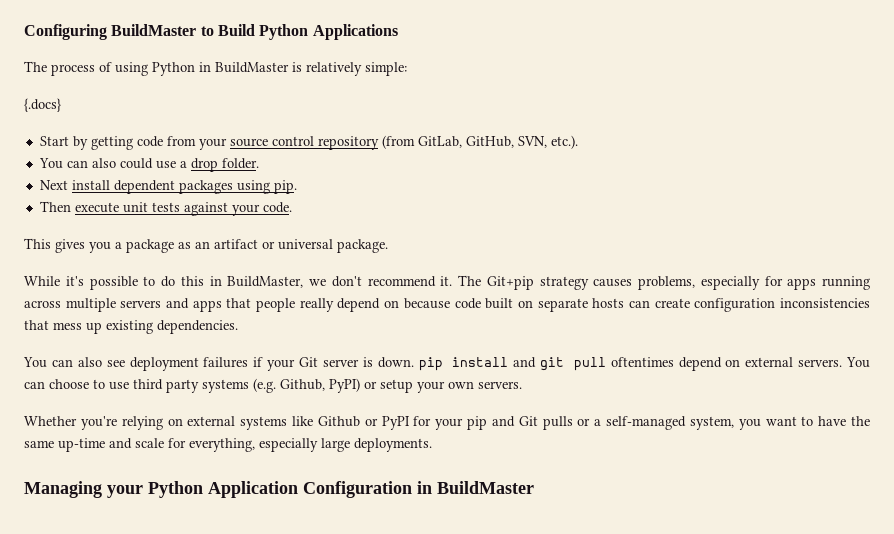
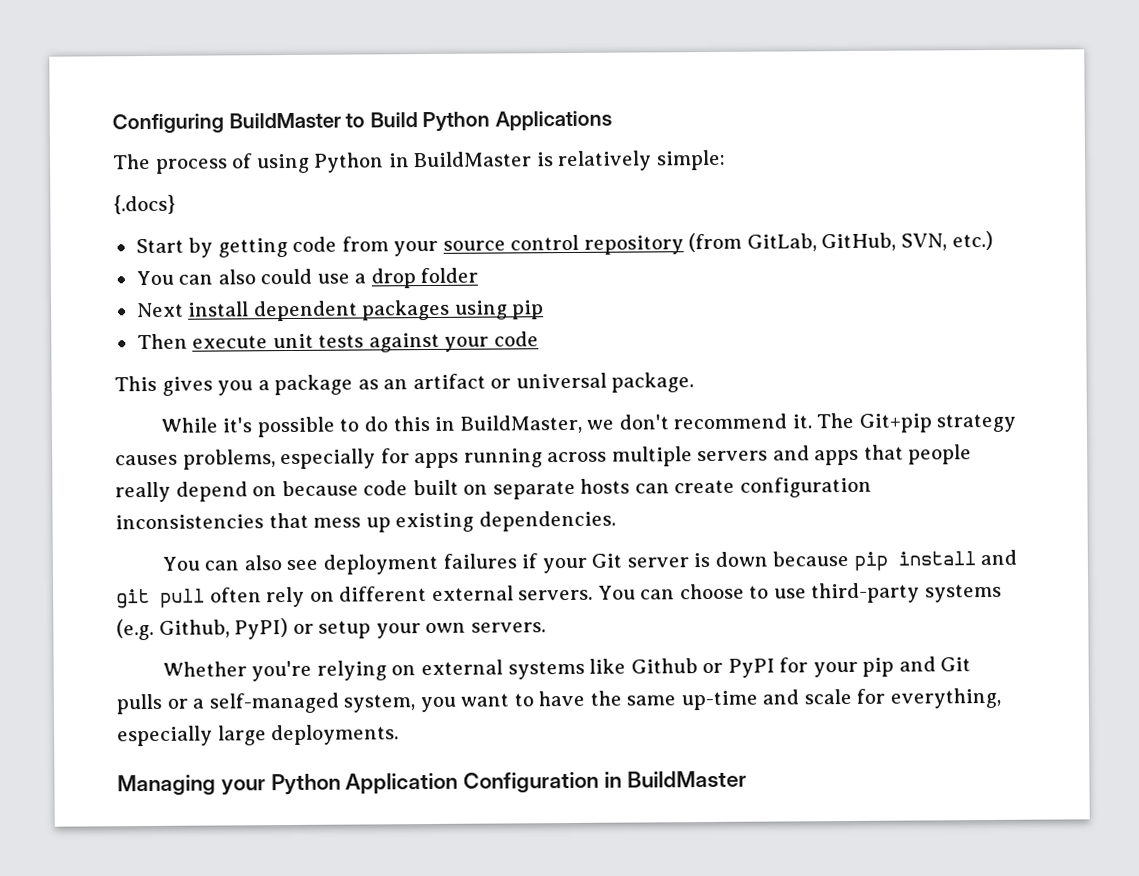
- Start by getting code from your source control repository (from GitLab, GitHub, SVN, etc.).
+ Start by getting code from your source control repository (from GitLab, GitHub, SVN, etc.)
- You can also could use a drop folder.
+ You can also could use a drop folder
- Next install dependent packages using pip.
+ Next install dependent packages using pip
- Then execute unit tests against your code.
+ Then execute unit tests against your code
- You can also see deployment failures if your Git server is down. pip install and git pull oftentimes depend on external servers.
+ You can also see deployment failures if your Git server is down because pip install and git pull often rely on different external servers.
- You can choose to use third party systems (e.g. Github, PyPI) or setup your own servers.
+ You can choose to use third-party systems (e.g. Github, PyPI) or setup your own servers.

